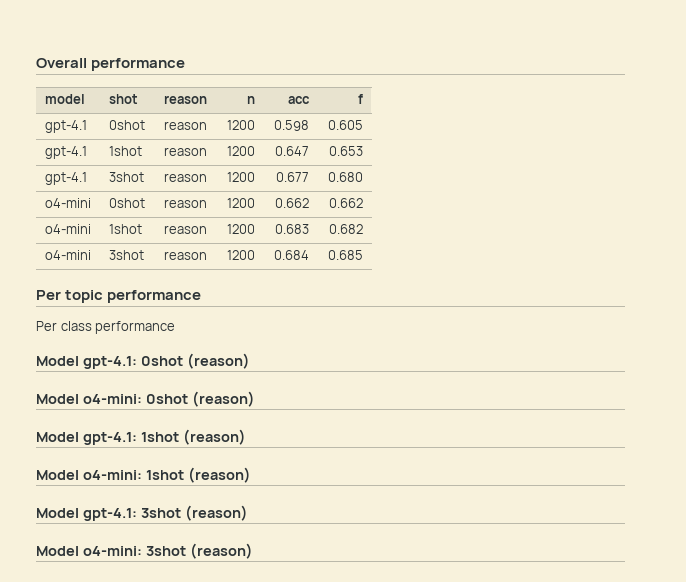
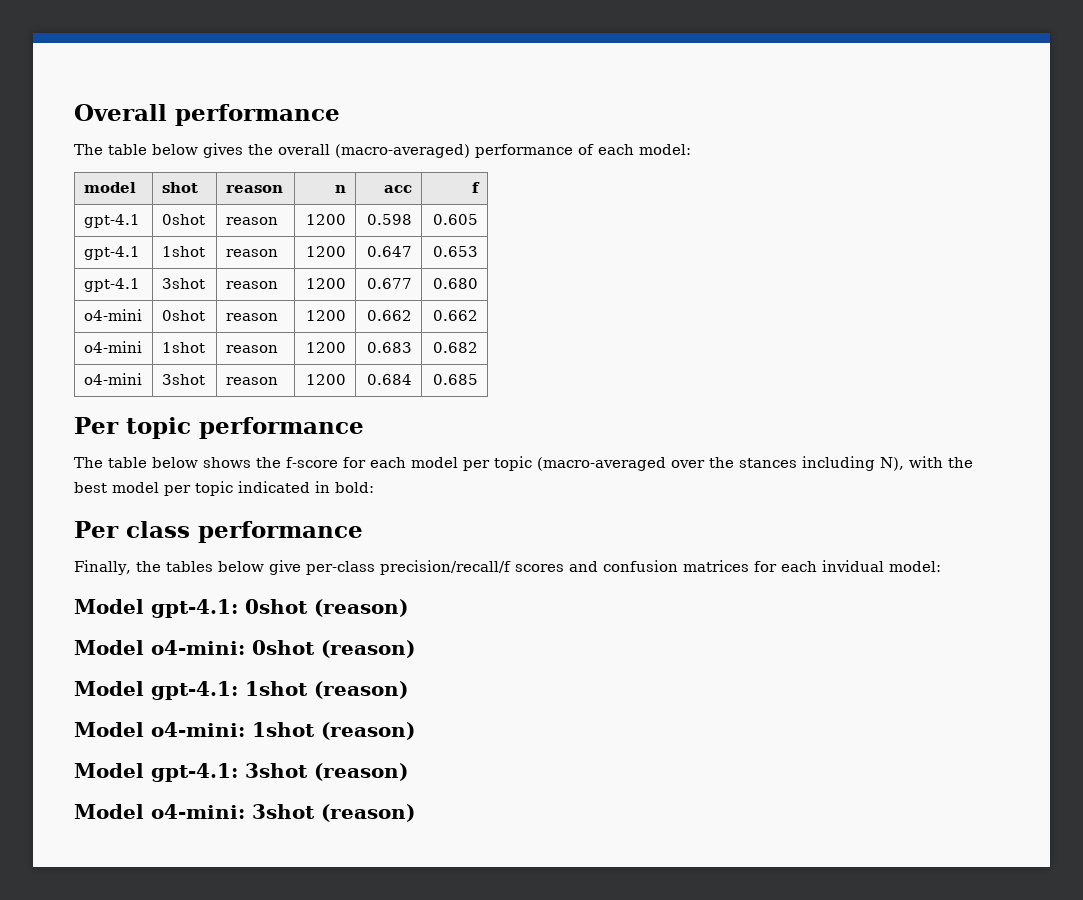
+ The table below gives the overall (macro-averaged) performance of each model:
+ The table below shows the f-score for each model per topic (macro-averaged over the stances including N), with the best model per topic indicated in bold:
  Per class performance
+ Finally, the tables below give per-class precision/recall/f scores and confusion matrices for each invidual model:

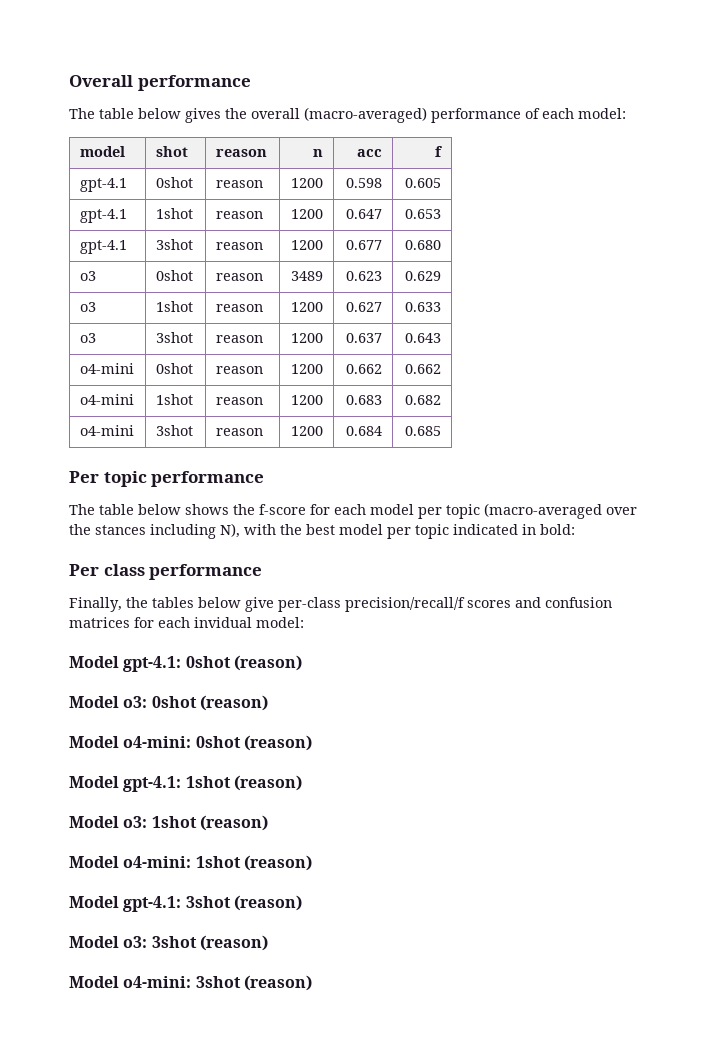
+ o3 | 0shot | reason | 3489 | 0.623 | 0.629
+ o3 | 1shot | reason | 1200 | 0.627 | 0.633
+ o3 | 3shot | reason | 1200 | 0.637 | 0.643
+ Model o3: 0shot (reason)
+ Model o3: 1shot (reason)
+ Model o3: 3shot (reason)

